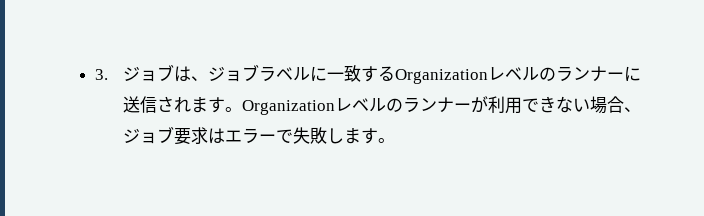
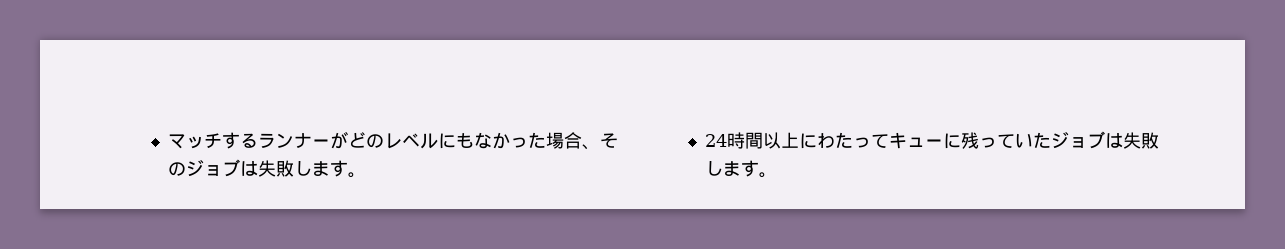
- 3.ジョブは、ジョブラベルに一致するOrganizationレベルのランナーに送信されます。Organizationレベルのランナーが利用できない場合、ジョブ要求はエラーで失敗します。
+ マッチするランナーがどのレベルにもなかった場合、そのジョブは失敗します。
+ 24時間以上にわたってキューに残っていたジョブは失敗します。

